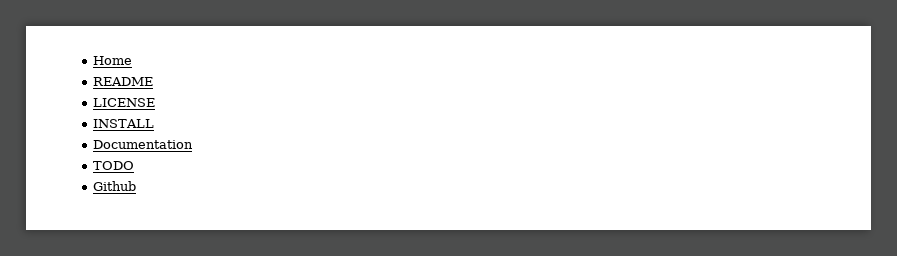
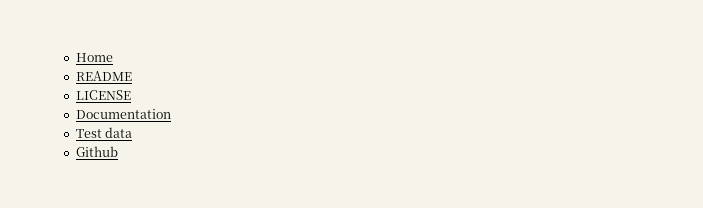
- INSTALL
- TODO
+ Test data

